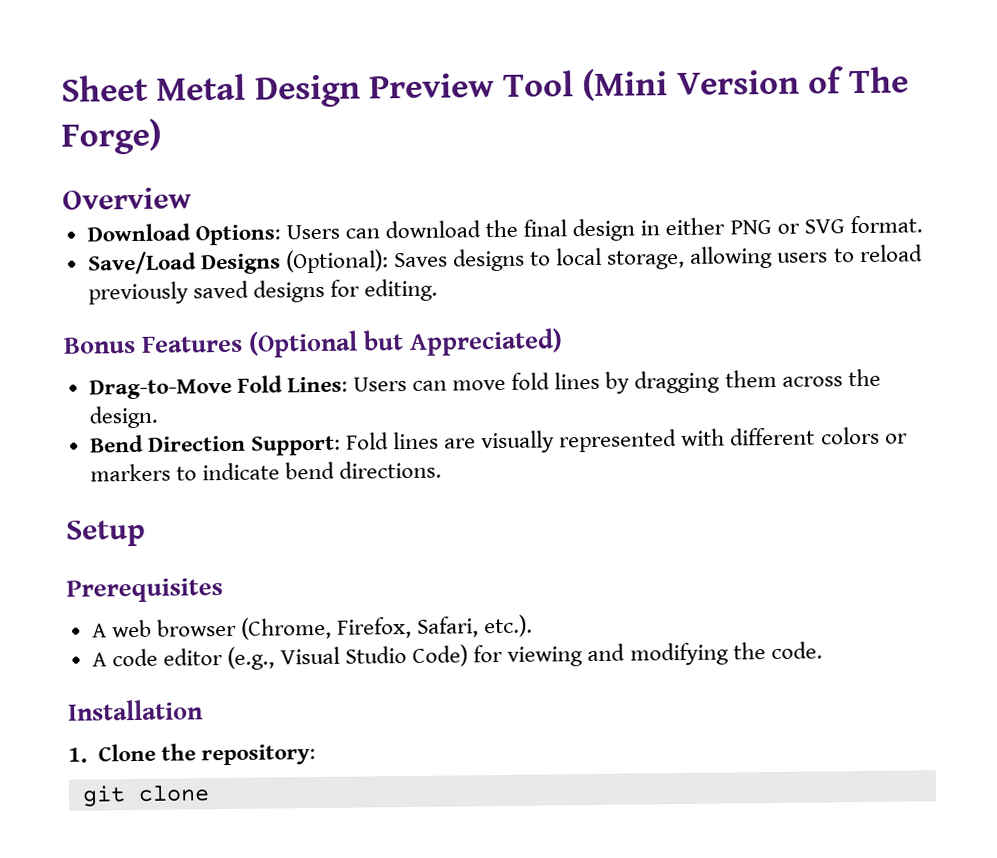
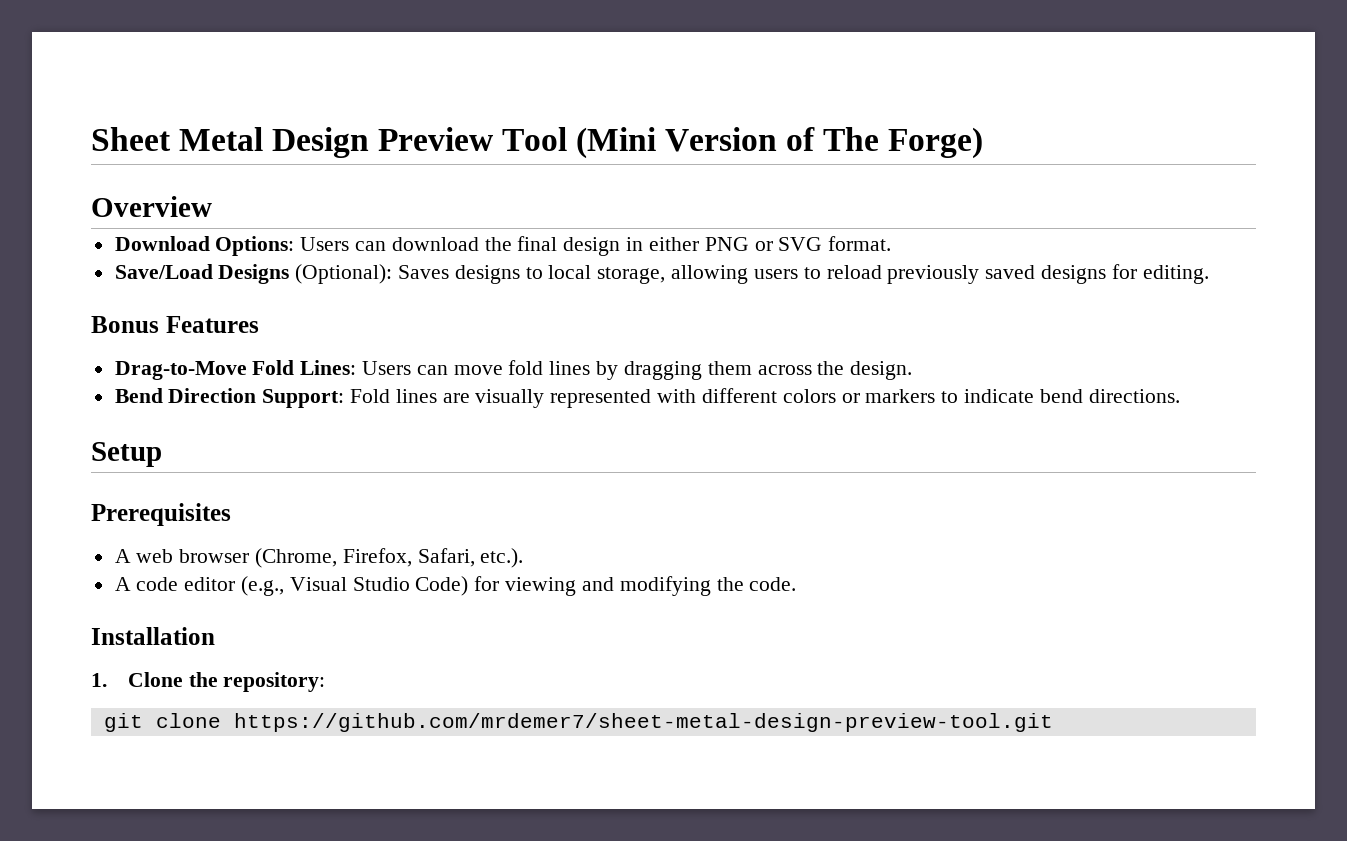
- Bonus Features (Optional but Appreciated)
+ Bonus Features
- git clone
+ git clone https://github.com/mrdemer7/sheet-metal-design-preview-tool.git

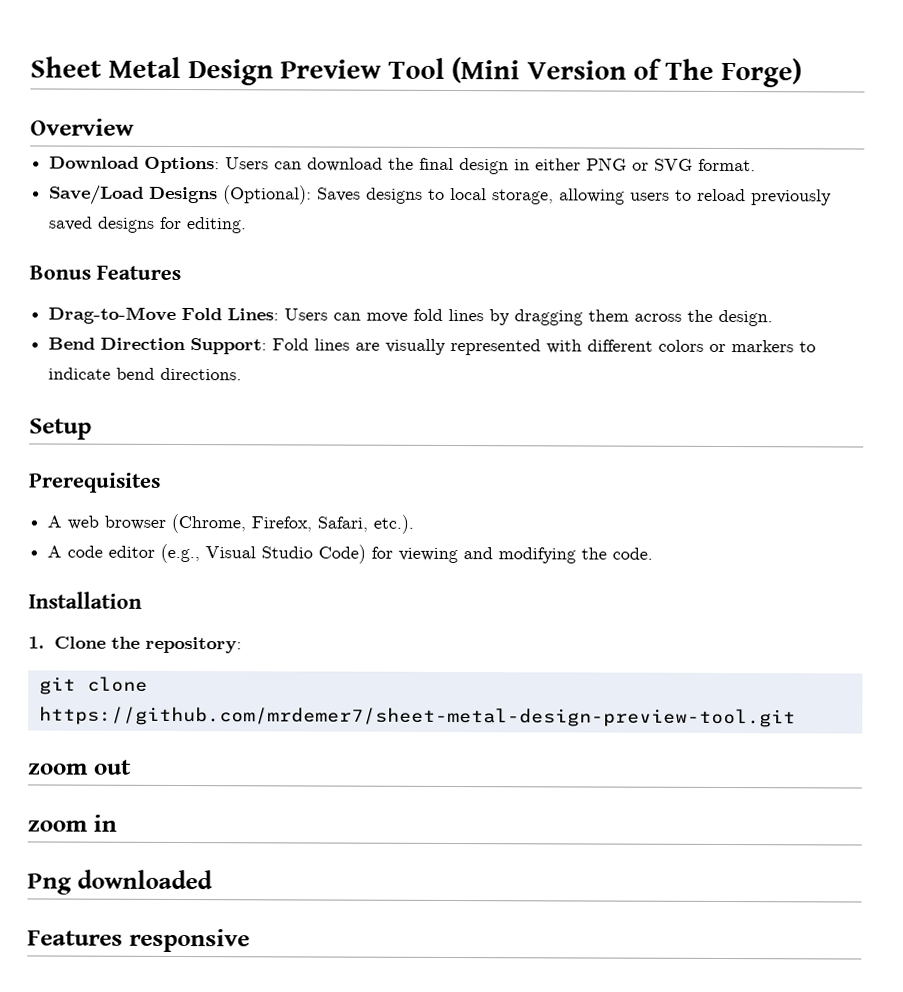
+ zoom out
+ zoom in
+ Png downloaded
+ Features responsive

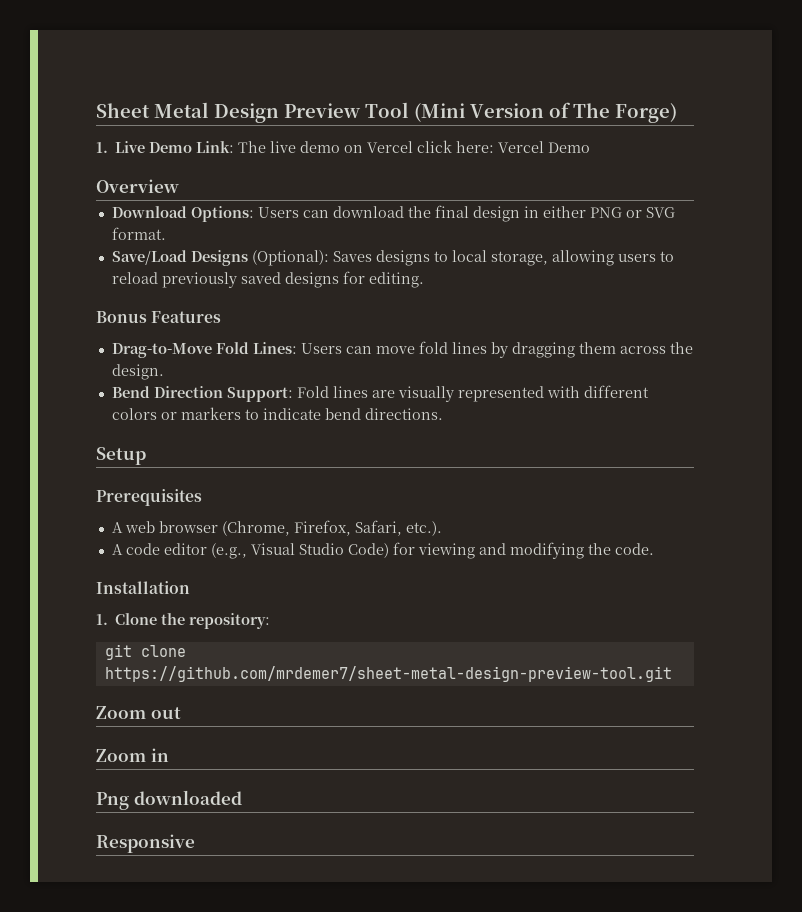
+ 1. Live Demo Link: The live demo on Vercel click here: Vercel Demo
- zoom out
+ Zoom out
- zoom in
+ Zoom in
- Features responsive
+ Responsive

